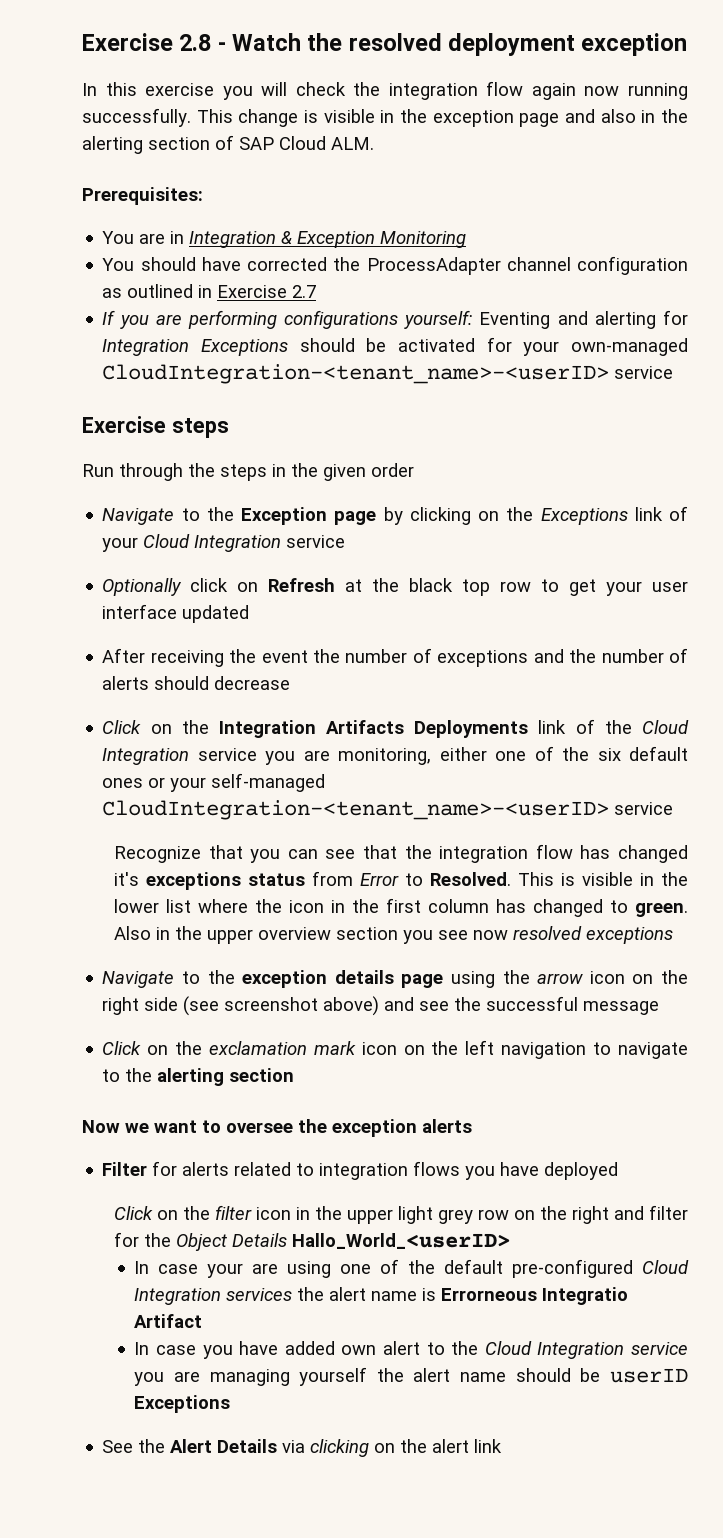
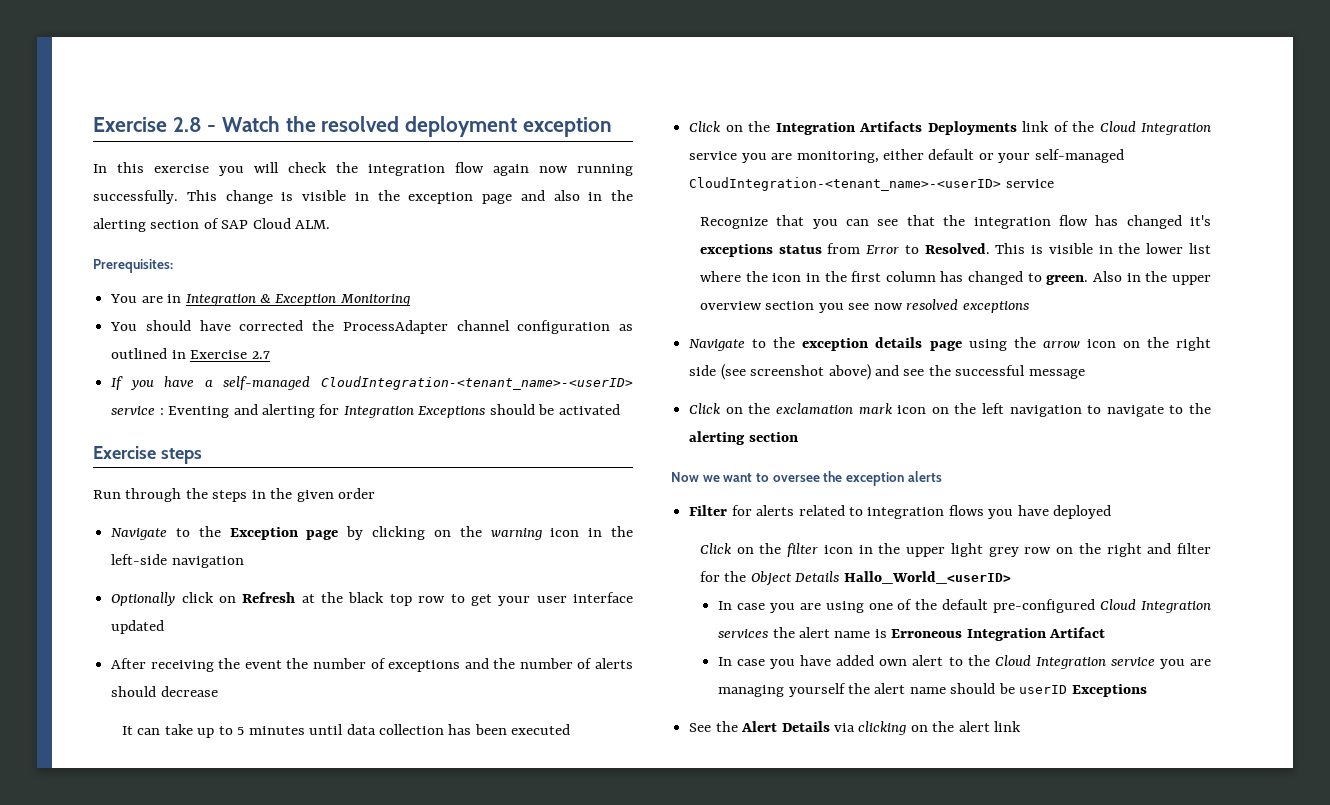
- If you are performing configurations yourself: Eventing and alerting for Integration Exceptions should be activated for your own-managed CloudIntegration-<tenant_name>-<userID> service
+ If you have a self-managed CloudIntegration-<tenant_name>-<userID> service : Eventing and alerting for Integration Exceptions should be activated
- Navigate to the Exception page by clicking on the Exceptions link of your Cloud Integration service
+ Navigate to the Exception page by clicking on the warning icon in the left-side navigation
+ It can take up to 5 minutes until data collection has been executed
- Click on the Integration Artifacts Deployments link of the Cloud Integration service you are monitoring, either one of the six default ones or your self-managed CloudIntegration-<tenant_name>-<userID> service
+ Click on the Integration Artifacts Deployments link of the Cloud Integration service you are monitoring, either default or your self-managed CloudIntegration-<tenant_name>-<userID> service
- In case your are using one of the default pre-configured Cloud Integration services the alert name is Errorneous Integratio Artifact
+ In case you are using one of the default pre-configured Cloud Integration services the alert name is Erroneous Integration Artifact

